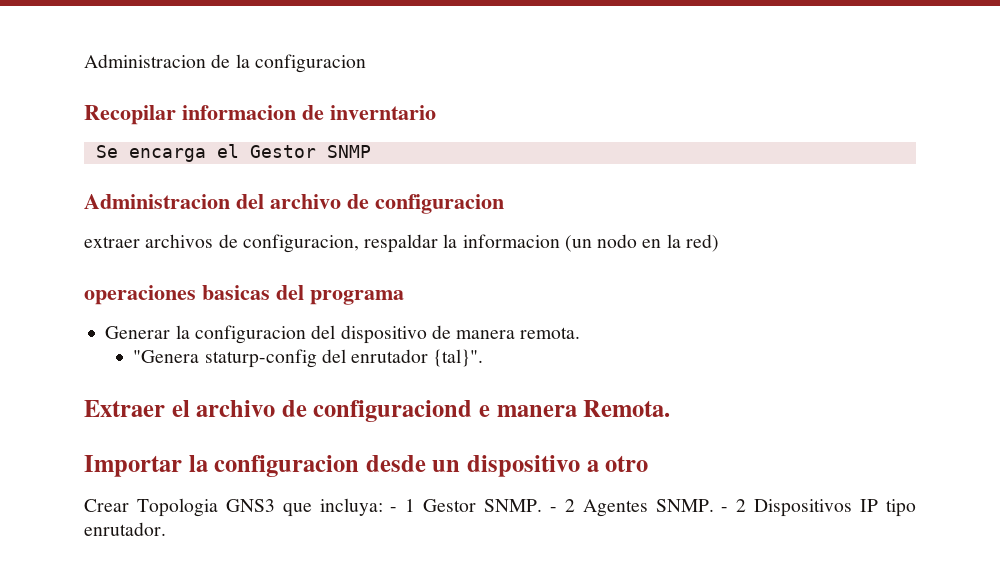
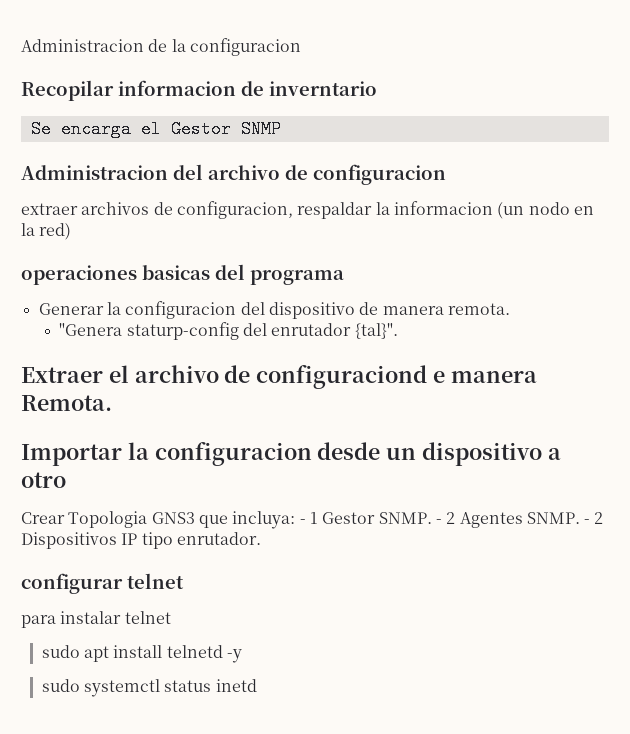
+ configurar telnet
+ para instalar telnet
+ sudo apt install telnetd -y
+ sudo systemctl status inetd

